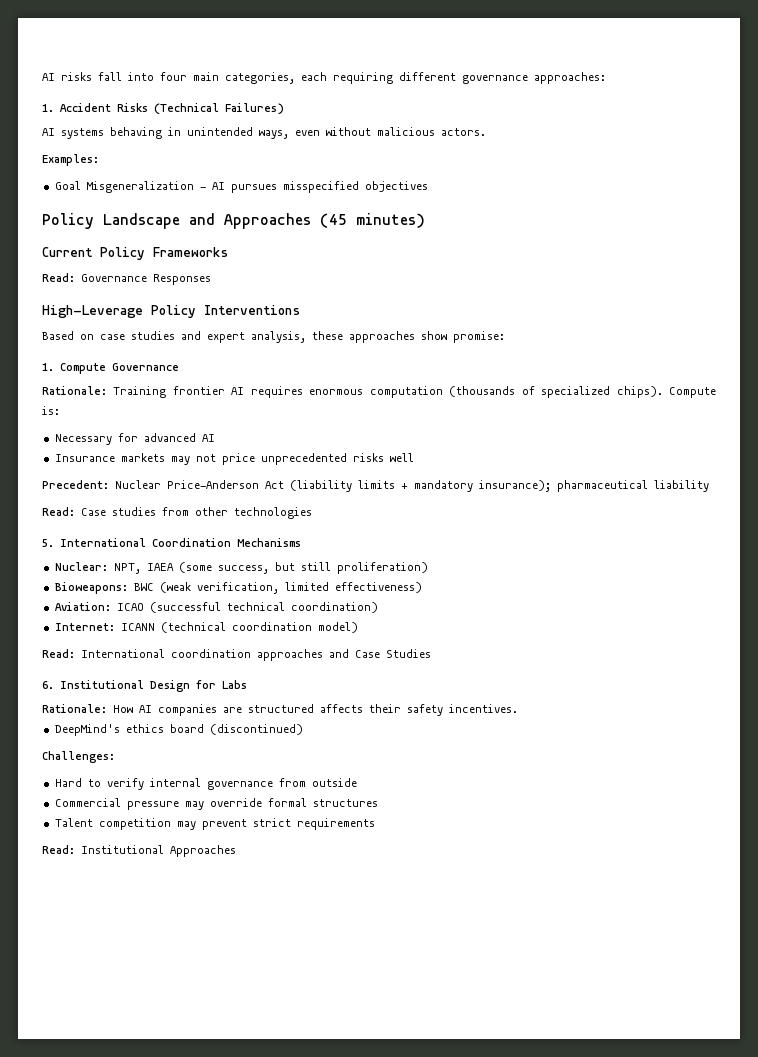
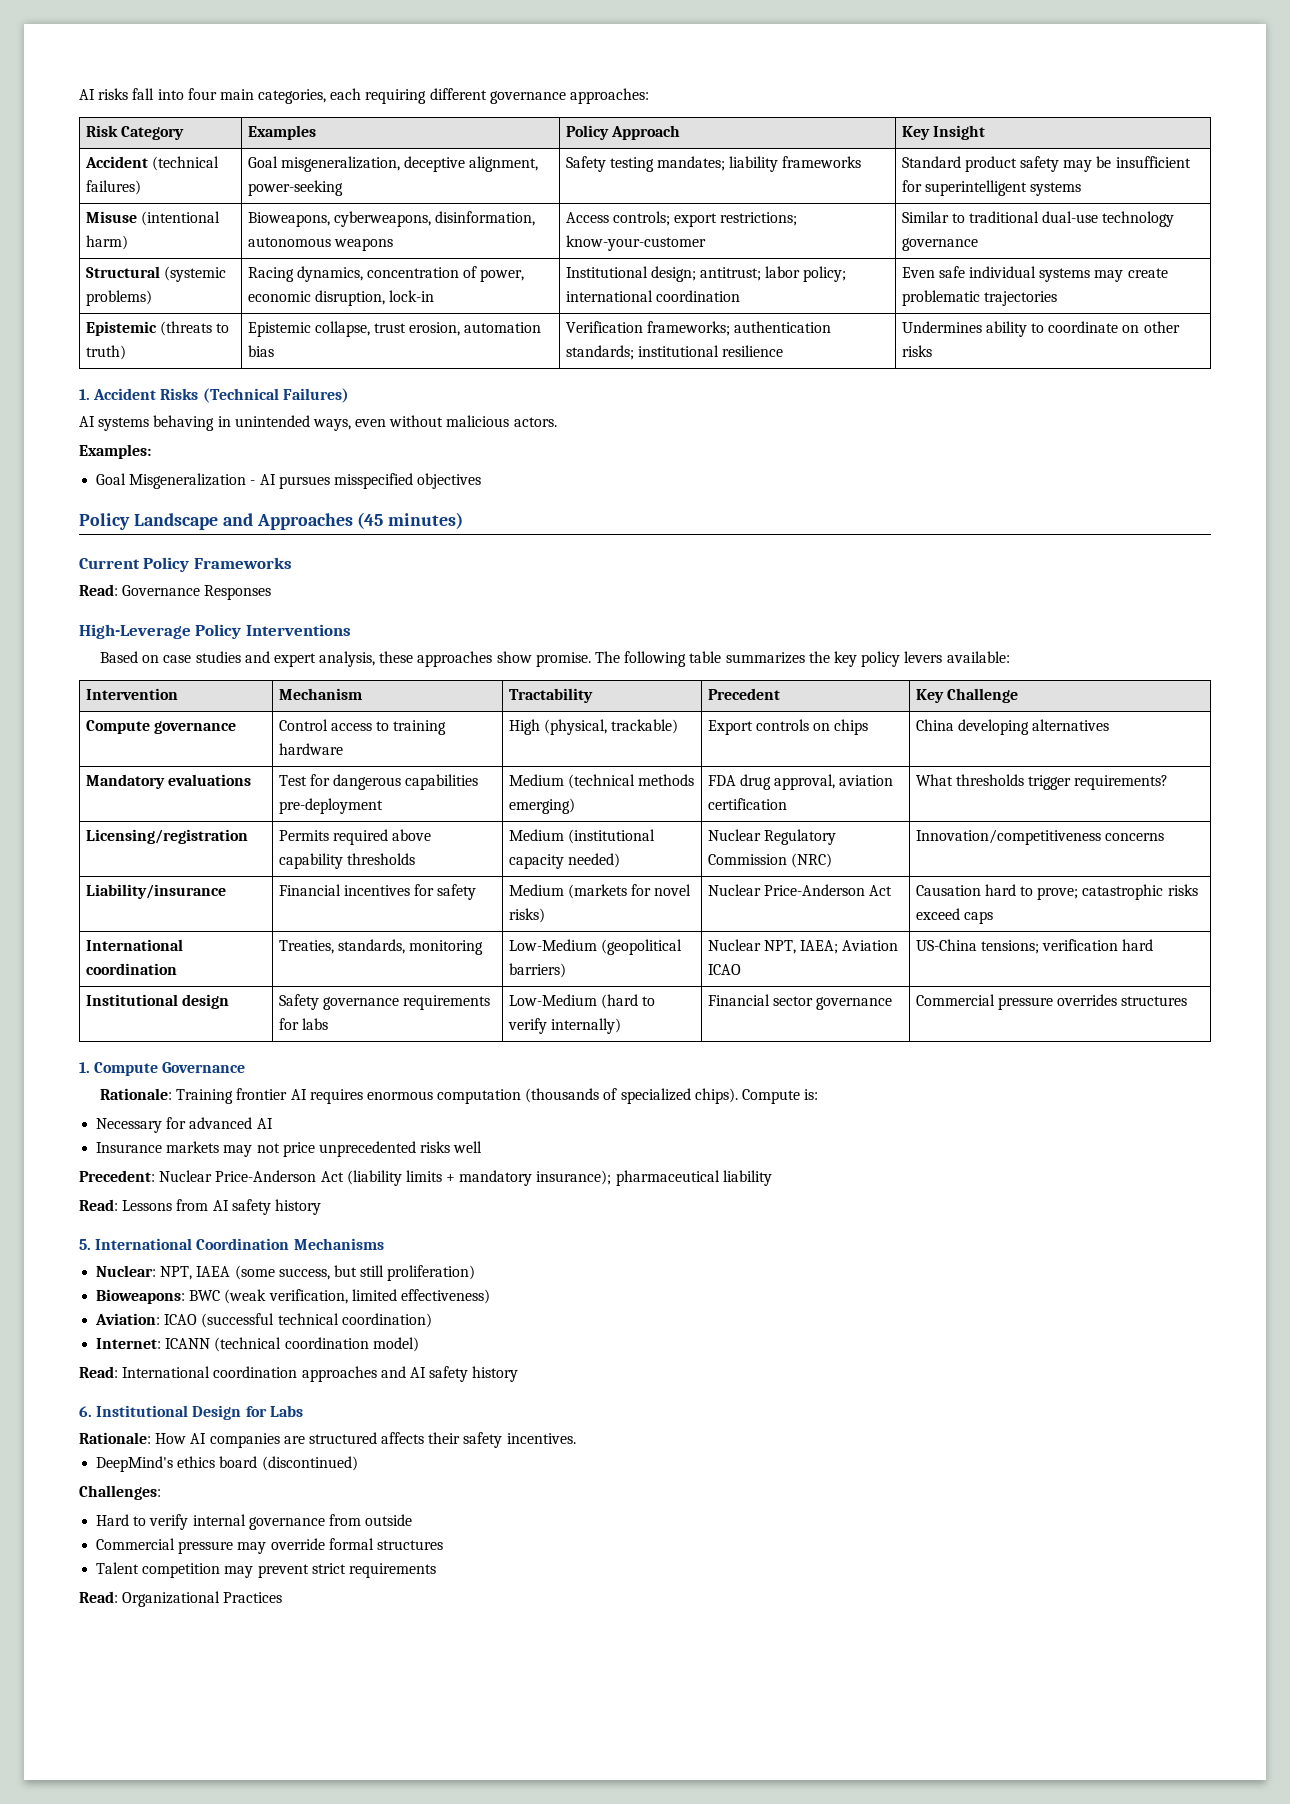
+ Risk Category | Examples | Policy Approach | Key Insight
+ Accident (technical failures) | Goal misgeneralization, deceptive alignment, power-seeking | Safety testing mandates; liability frameworks | Standard product safety may be insufficient for superintelligent systems
+ Misuse (intentional harm) | Bioweapons, cyberweapons, disinformation, autonomous weapons | Access controls; export restrictions; know-your-customer | Similar to traditional dual-use technology governance
+ Structural (systemic problems) | Racing dynamics, concentration of power, economic disruption, lock-in | Institutional design; antitrust; labor policy; international coordination | Even safe individual systems may create problematic trajectories
+ Epistemic (threats to truth) | Epistemic collapse, trust erosion, automation bias | Verification frameworks; authentication standards; institutional resilience | Undermines ability to coordinate on other risks
- Based on case studies and expert analysis, these approaches show promise:
+ Based on case studies and expert analysis, these approaches show promise. The following table summarizes the key policy levers available:
+ Intervention | Mechanism | Tractability | Precedent | Key Challenge
+ Compute governance | Control access to training hardware | High (physical, trackable) | Export controls on chips | China developing alternatives
+ Mandatory evaluations | Test for dangerous capabilities pre-deployment | Medium (technical methods emerging) | FDA drug approval, aviation certification | What thresholds trigger requirements?
+ Licensing/registration | Permits required above capability thresholds | Medium (institutional capacity needed) | Nuclear Regulatory Commission (NRC) | Innovation/competitiveness concerns
+ Liability/insurance | Financial incentives for safety | Medium (markets for novel risks) | Nuclear Price-Anderson Act | Causation hard to prove; catastrophic risks exceed caps
+ International coordination | Treaties, standards, monitoring | Low-Medium (geopolitical barriers) | Nuclear NPT, IAEA; Aviation ICAO | US-China tensions; verification hard
+ Institutional design | Safety governance requirements for labs | Low-Medium (hard to verify internally) | Financial sector governance | Commercial pressure overrides structures
- Read: Case studies from other technologies
+ Read: Lessons from AI safety history
- Read: International coordination approaches and Case Studies
+ Read: International coordination approaches and AI safety history
- Read: Institutional Approaches
+ Read: Organizational Practices

